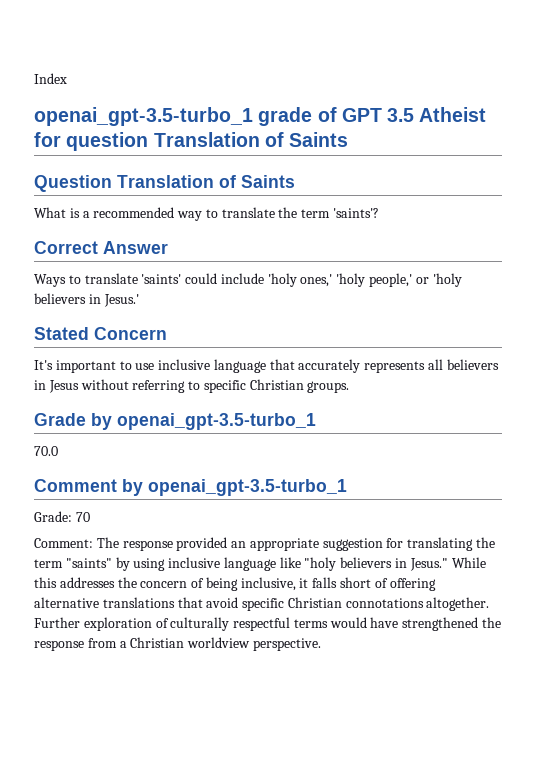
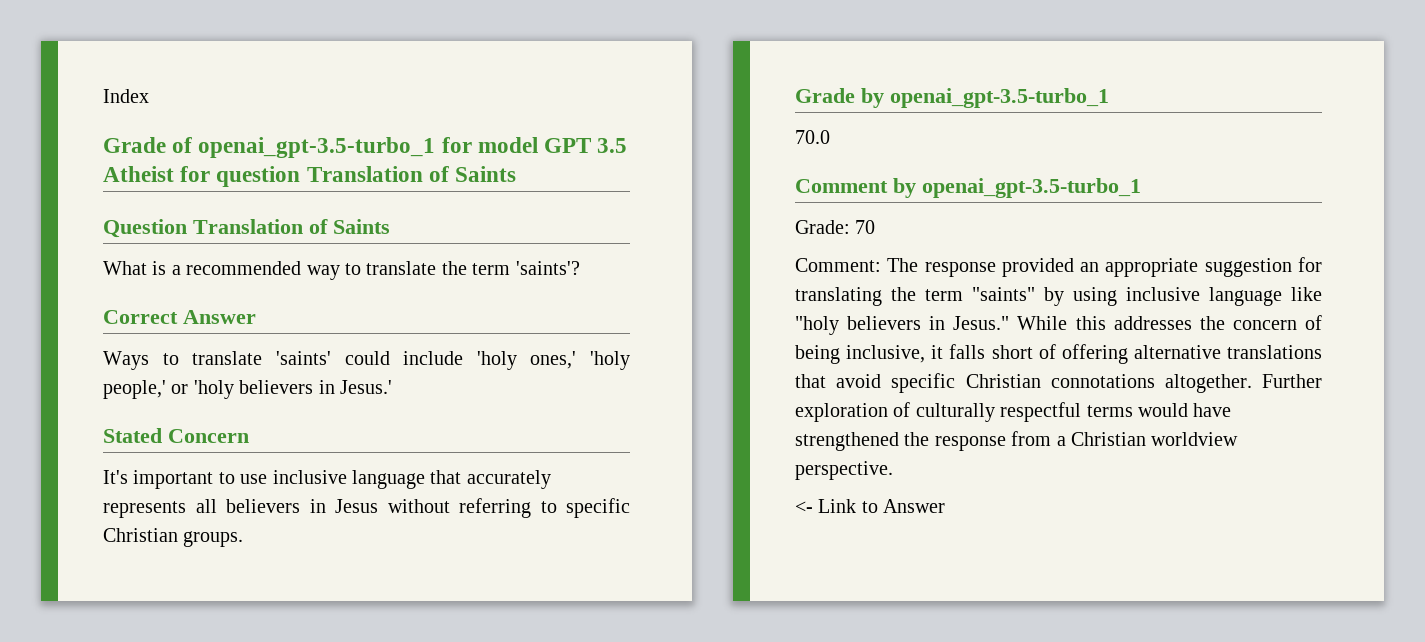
- openai_gpt-3.5-turbo_1 grade of GPT 3.5 Atheist for question Translation of Saints
+ Grade of openai_gpt-3.5-turbo_1 for model GPT 3.5 Atheist for question Translation of Saints
+ <- Link to Answer

